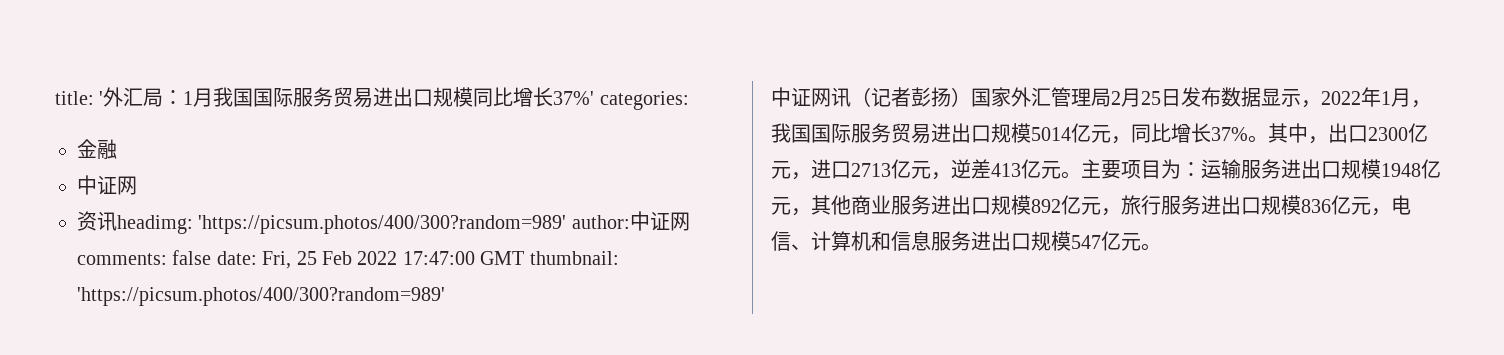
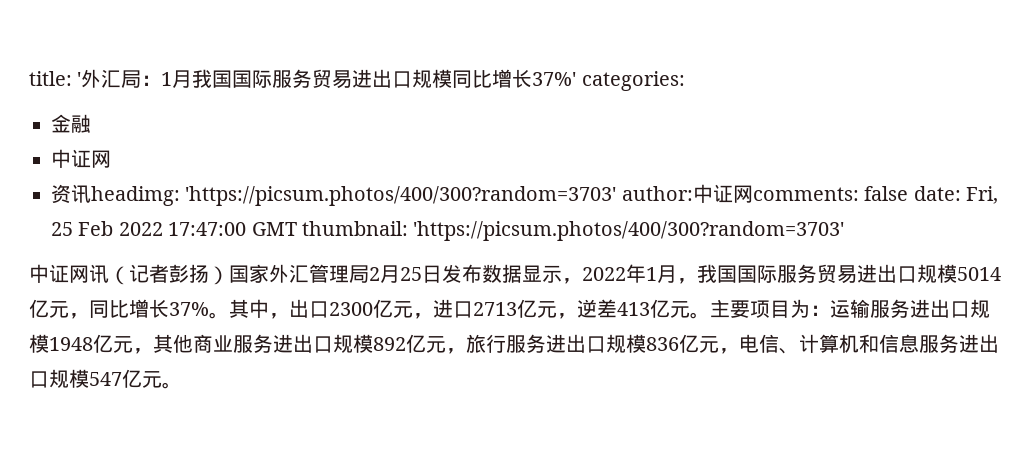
- 资讯headimg: 'https://picsum.photos/400/300?random=989' author:中证网comments: false date: Fri, 25 Feb 2022 17:47:00 GMT thumbnail: 'https://picsum.photos/400/300?random=989'
+ 资讯headimg: 'https://picsum.photos/400/300?random=3703' author:中证网comments: false date: Fri, 25 Feb 2022 17:47:00 GMT thumbnail: 'https://picsum.photos/400/300?random=3703'

